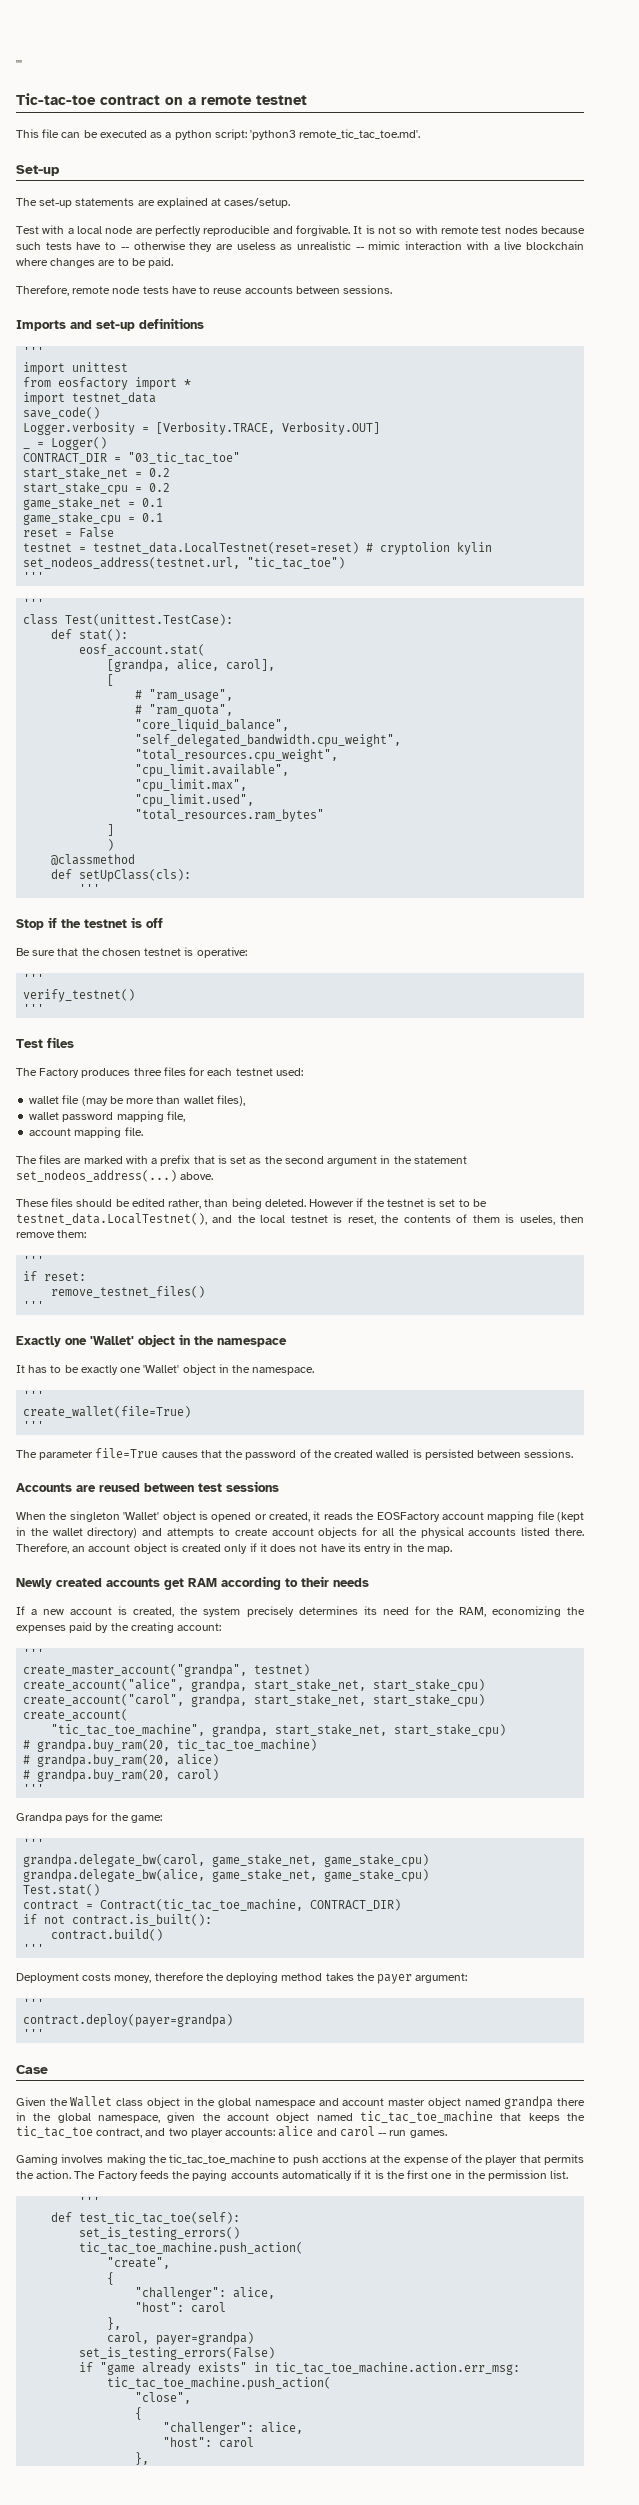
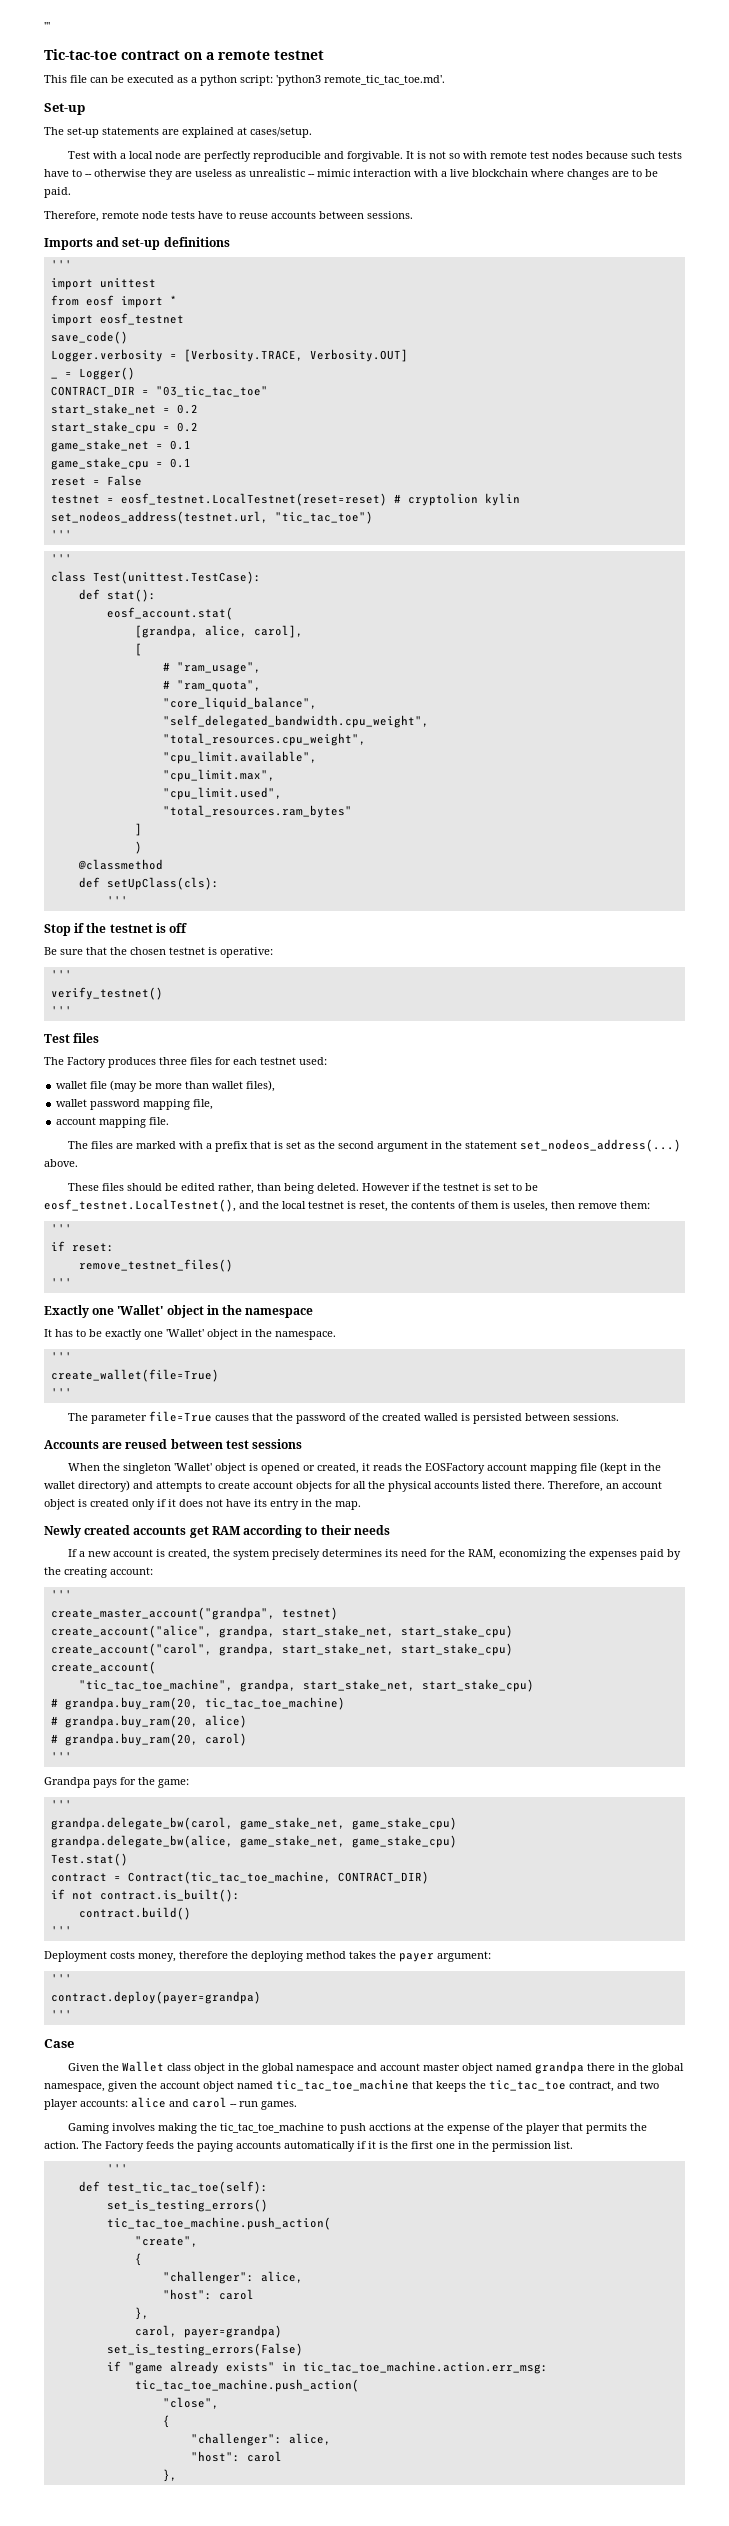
- from eosfactory import *
+ from eosf import *
- import testnet_data
+ import eosf_testnet
- testnet = testnet_data.LocalTestnet(reset=reset) # cryptolion kylin
+ testnet = eosf_testnet.LocalTestnet(reset=reset) # cryptolion kylin
- However if the testnet is set to be testnet_data.LocalTestnet(), and the local testnet is reset, the contents of them is useles, then remove them:
+ However if the testnet is set to be eosf_testnet.LocalTestnet(), and the local testnet is reset, the contents of them is useles, then remove them:

